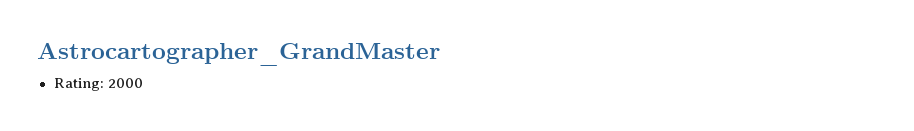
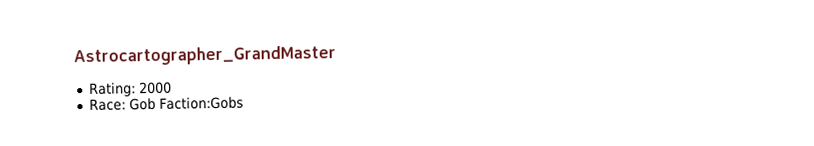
+ Race: Gob Faction:Gobs

